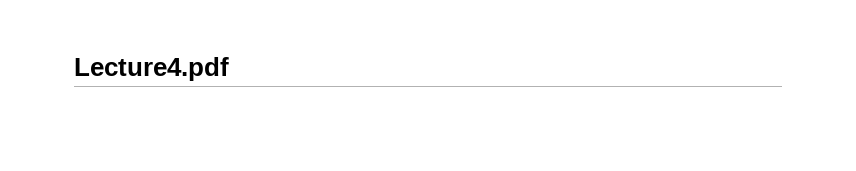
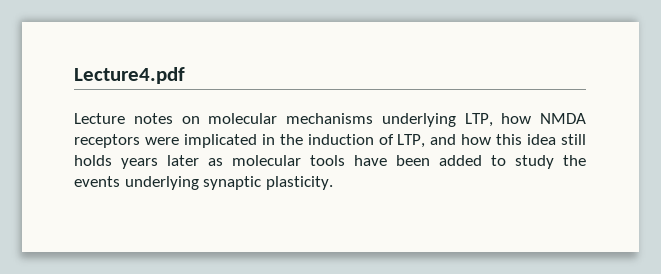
+ Lecture notes on molecular mechanisms underlying LTP, how NMDA receptors were implicated in the induction of LTP, and how this idea still holds years later as molecular tools have been added to study the events underlying synaptic plasticity.

